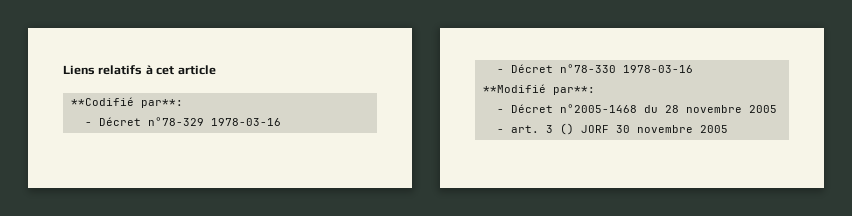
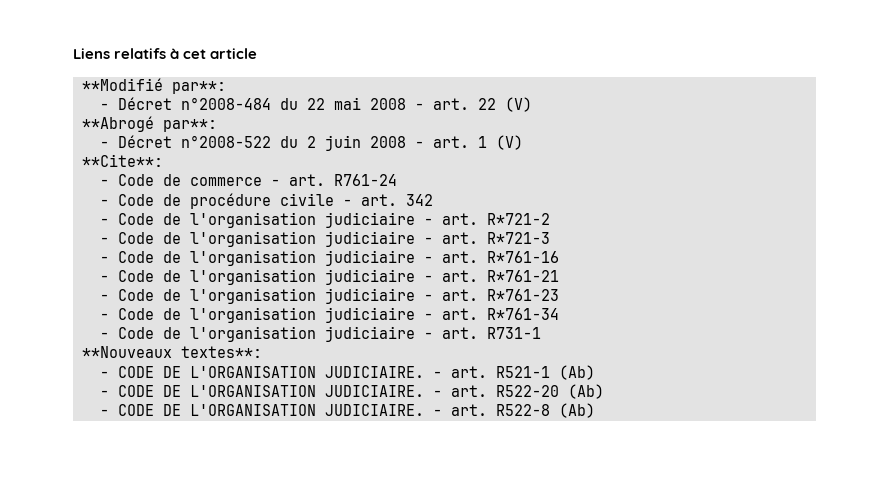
- **Codifié par**:
- - Décret n°78-329 1978-03-16
- - Décret n°78-330 1978-03-16
  **Modifié par**:
- - Décret n°2005-1468 du 28 novembre 2005 - art. 3 () JORF 30 novembre 2005
+ - Décret n°2008-484 du 22 mai 2008 - art. 22 (V)
+ **Abrogé par**:
+ - Décret n°2008-522 du 2 juin 2008 - art. 1 (V)
+ **Cite**:
+ - Code de commerce - art. R761-24
+ - Code de procédure civile - art. 342
+ - Code de l'organisation judiciaire - art. R*721-2
+ - Code de l'organisation judiciaire - art. R*721-3
+ - Code de l'organisation judiciaire - art. R*761-16
+ - Code de l'organisation judiciaire - art. R*761-21
+ - Code de l'organisation judiciaire - art. R*761-23
+ - Code de l'organisation judiciaire - art. R*761-34
+ - Code de l'organisation judiciaire - art. R731-1
+ **Nouveaux textes**:
+ - CODE DE L'ORGANISATION JUDICIAIRE. - art. R521-1 (Ab)
+ - CODE DE L'ORGANISATION JUDICIAIRE. - art. R522-20 (Ab)
+ - CODE DE L'ORGANISATION JUDICIAIRE. - art. R522-8 (Ab)

